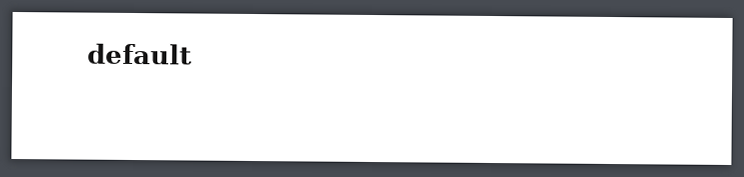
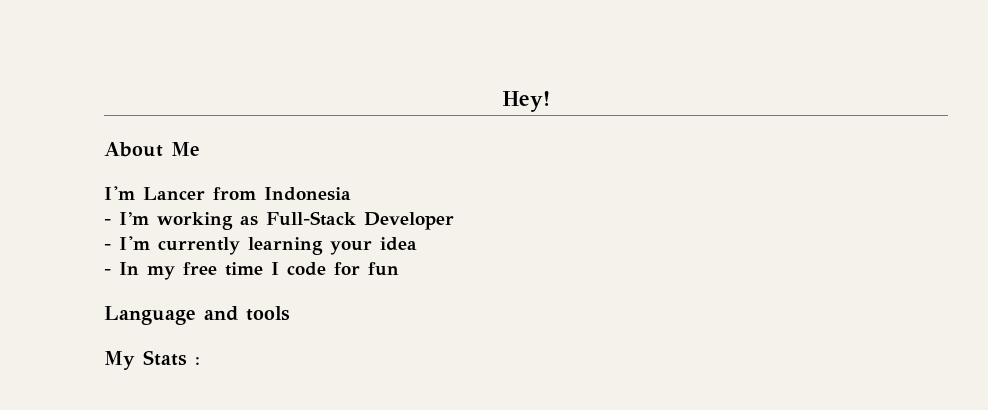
- default
+ Hey!
+ About Me
+ I'm Lancer from Indonesia
+ - I’m working as Full-Stack Developer
+ - I'm currently learning your idea
+ - In my free time I code for fun
+ Language and tools
+ My Stats :

